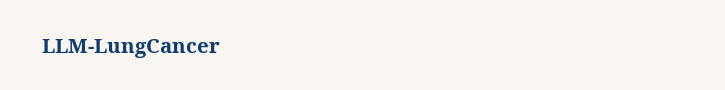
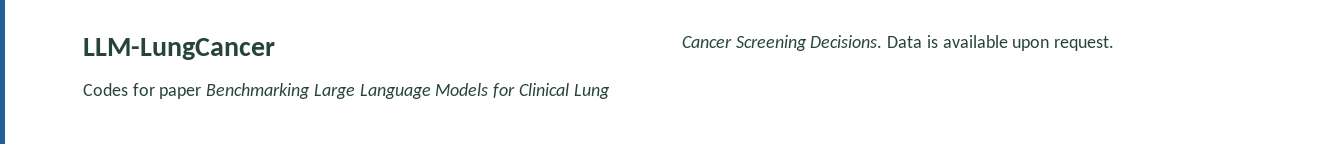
+ Codes for paper Benchmarking Large Language Models for Clinical Lung Cancer Screening Decisions. Data is available upon request.

